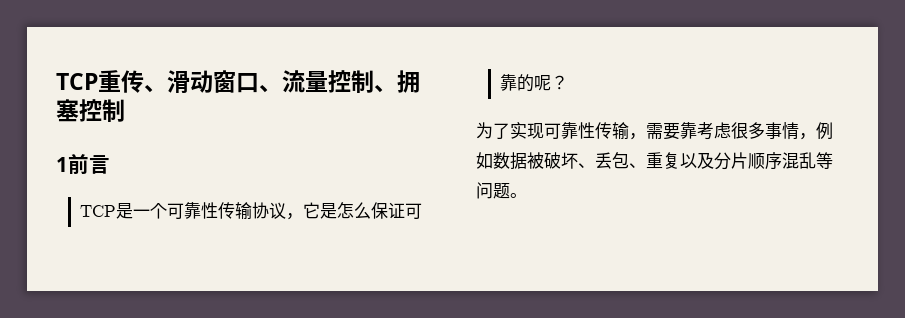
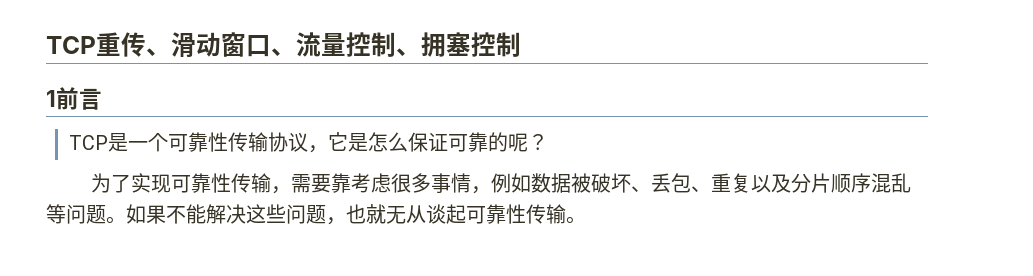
+ 如果不能解决这些问题，也就无从谈起可靠性传输。

